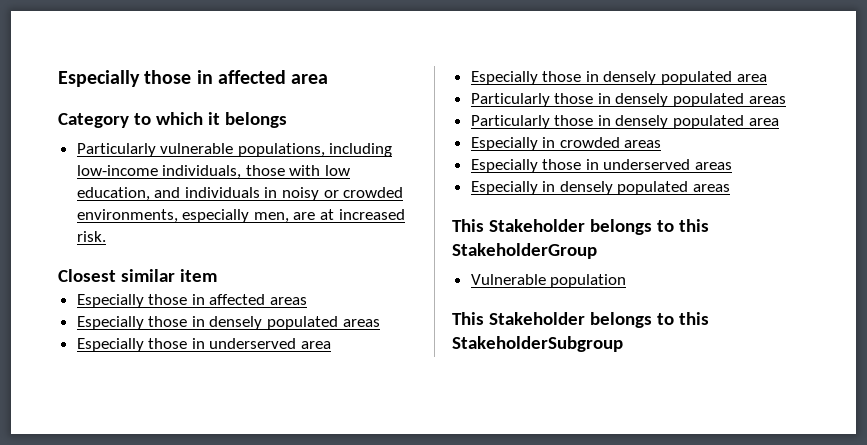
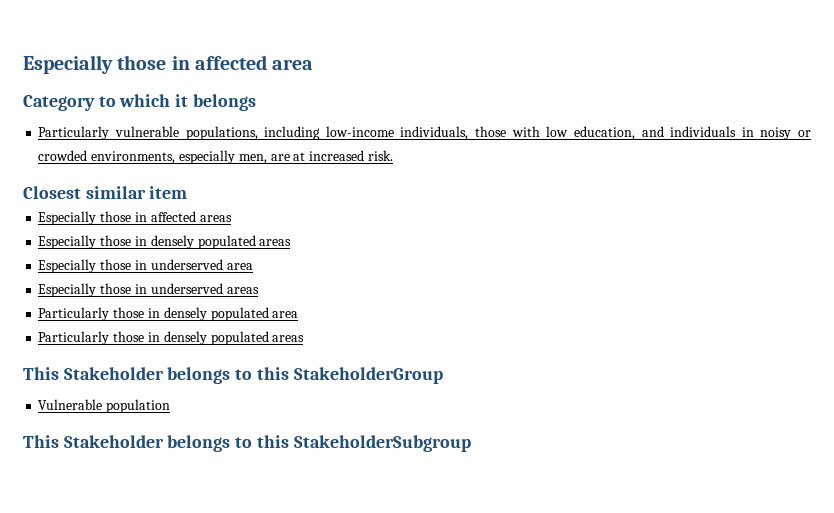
- Especially those in densely populated area
- Particularly those in densely populated areas
+ Especially those in underserved areas
- Especially in crowded areas
- Especially those in underserved areas
- Especially in densely populated areas
+ Particularly those in densely populated areas

